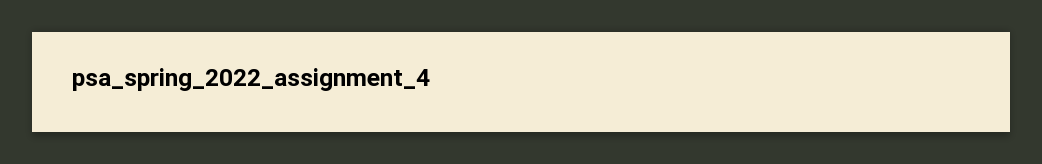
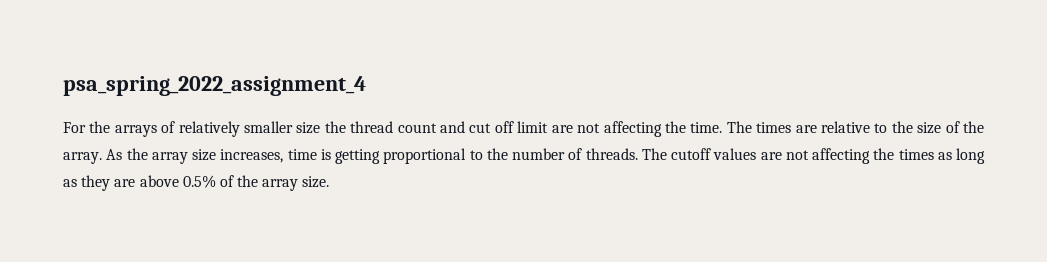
+ For the arrays of relatively smaller size the thread count and cut off limit are not affecting the time. The times are relative to the size of the array. As the array size increases, time is getting proportional to the number of threads. The cutoff values are not affecting the times as long as they are above 0.5% of the array size.

